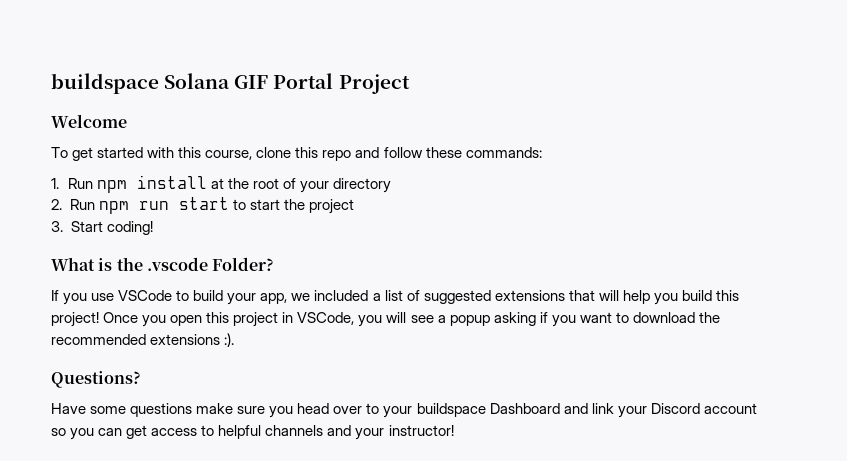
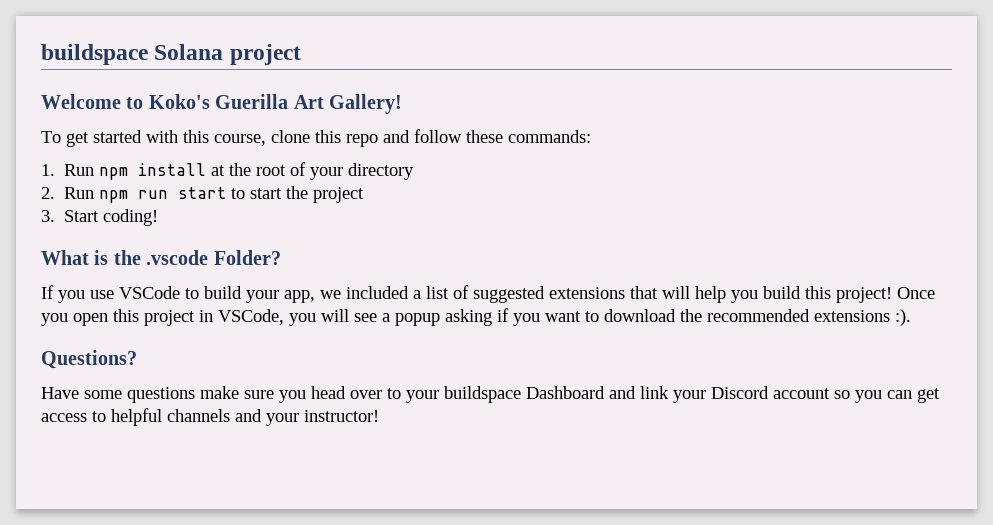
- buildspace Solana GIF Portal Project
- Welcome
+ buildspace Solana project
+ Welcome to Koko's Guerilla Art Gallery!

